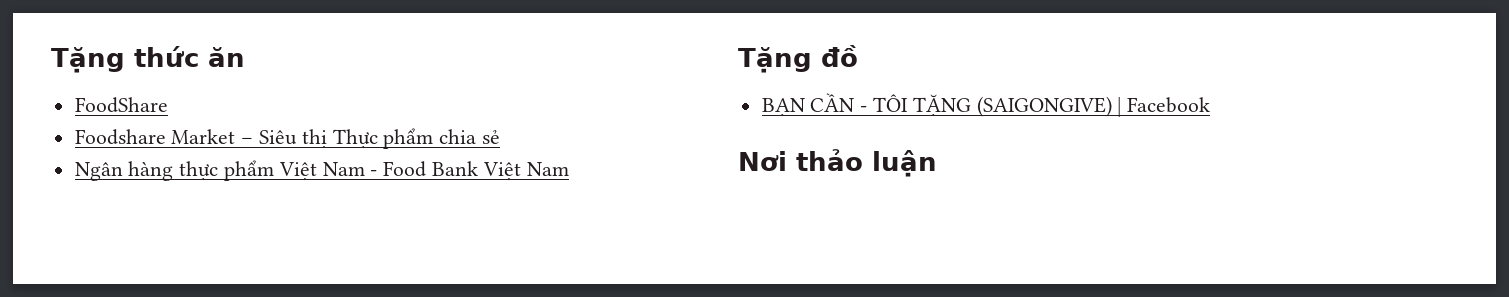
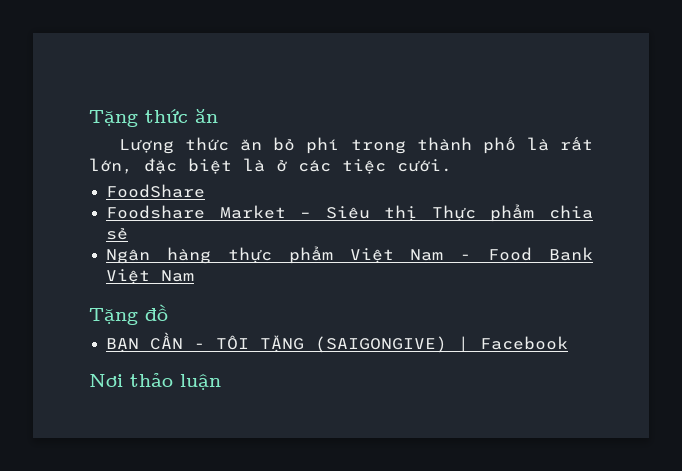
+ Lượng thức ăn bỏ phí trong thành phố là rất lớn, đặc biệt là ở các tiệc cưới.

